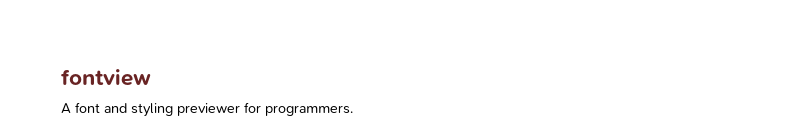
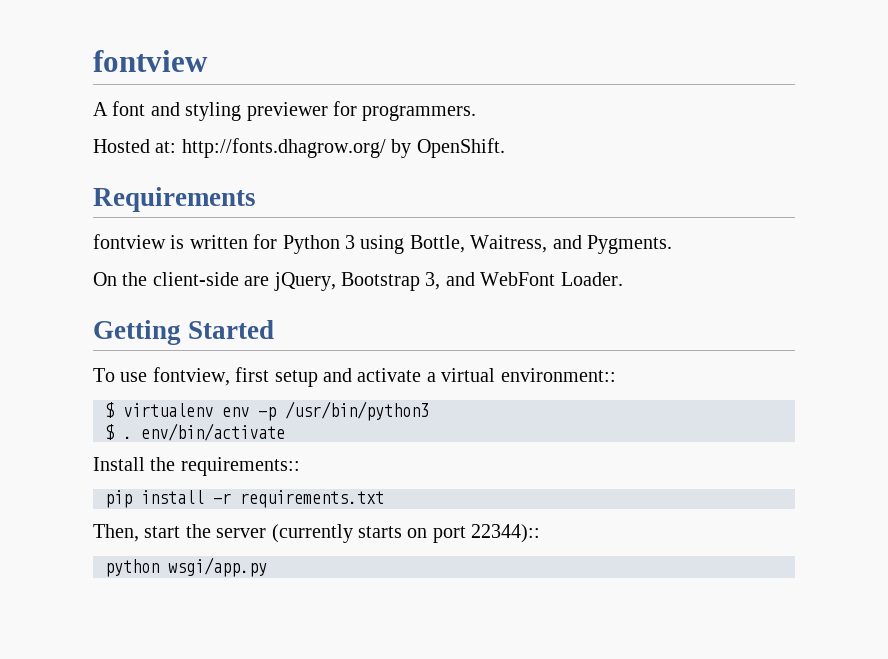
+ Hosted at: http://fonts.dhagrow.org/ by OpenShift.
+ Requirements
+ fontview is written for Python 3 using Bottle, Waitress, and Pygments.
+ On the client-side are jQuery, Bootstrap 3, and WebFont Loader.
+ Getting Started
+ To use fontview, first setup and activate a virtual environment::
+ $ virtualenv env -p /usr/bin/python3
+ $ . env/bin/activate
+ Install the requirements::
+ pip install -r requirements.txt
+ Then, start the server (currently starts on port 22344)::
+ python wsgi/app.py

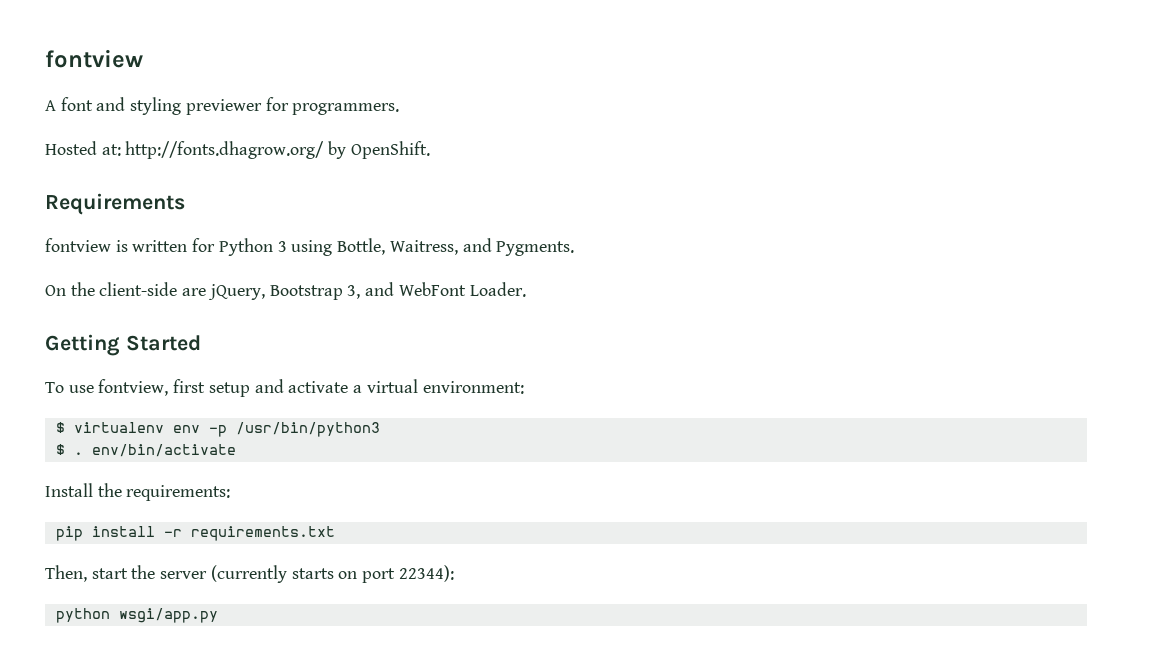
- To use fontview, first setup and activate a virtual environment::
+ To use fontview, first setup and activate a virtual environment:
- Install the requirements::
+ Install the requirements:
- Then, start the server (currently starts on port 22344)::
+ Then, start the server (currently starts on port 22344):

